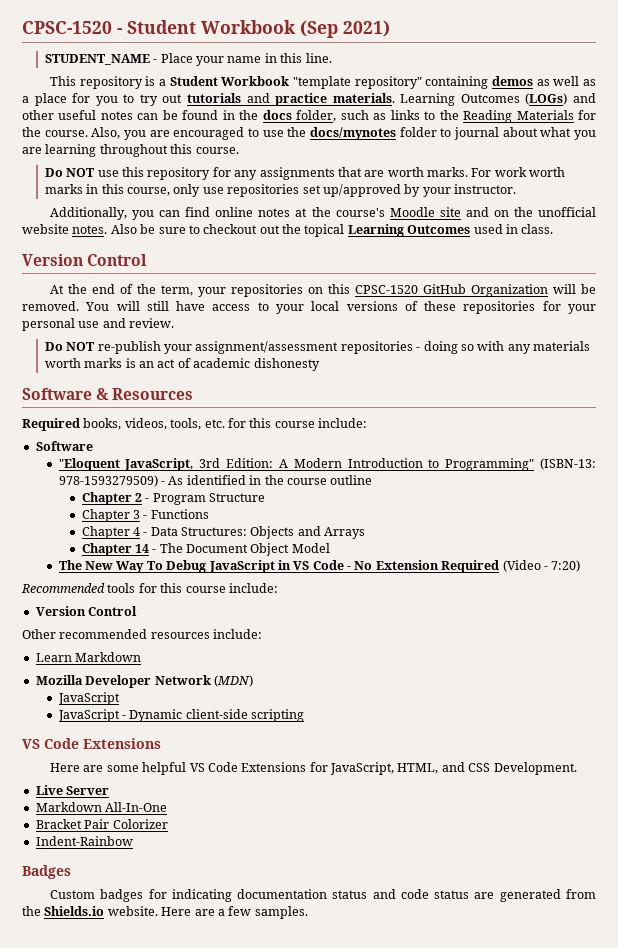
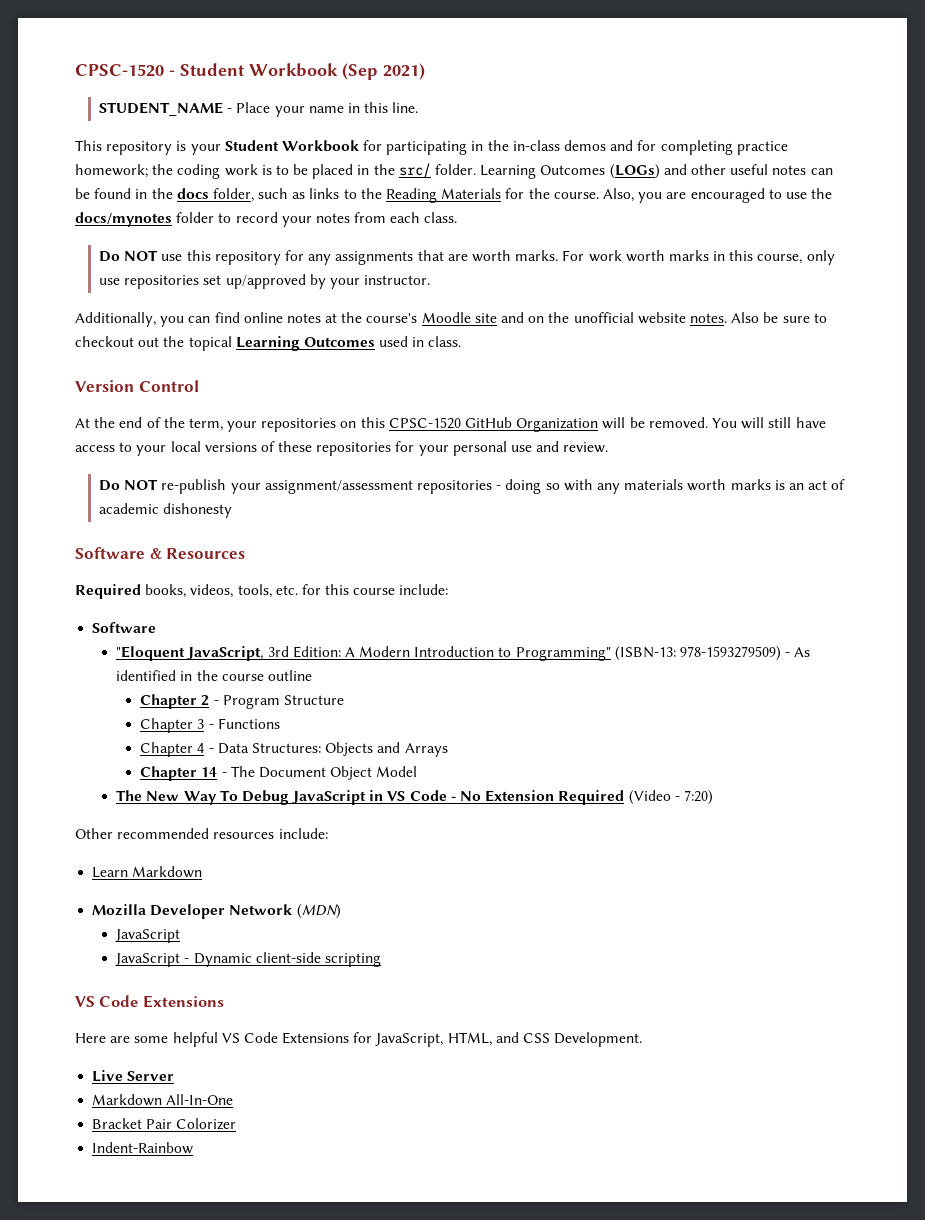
- This repository is a Student Workbook "template repository" containing demos as well as a place for you to try out tutorials and practice materials.
+ This repository is your Student Workbook for participating in the in-class demos and for completing practice homework; the coding work is to be placed in the src/ folder.
- Also, you are encouraged to use the docs/mynotes folder to journal about what you are learning throughout this course.
+ Also, you are encouraged to use the docs/mynotes folder to record your notes from each class.
- Recommended tools for this course include:
- Version Control
- Badges
- Custom badges for indicating documentation status and code status are generated from the Shields.io website. Here are a few samples.

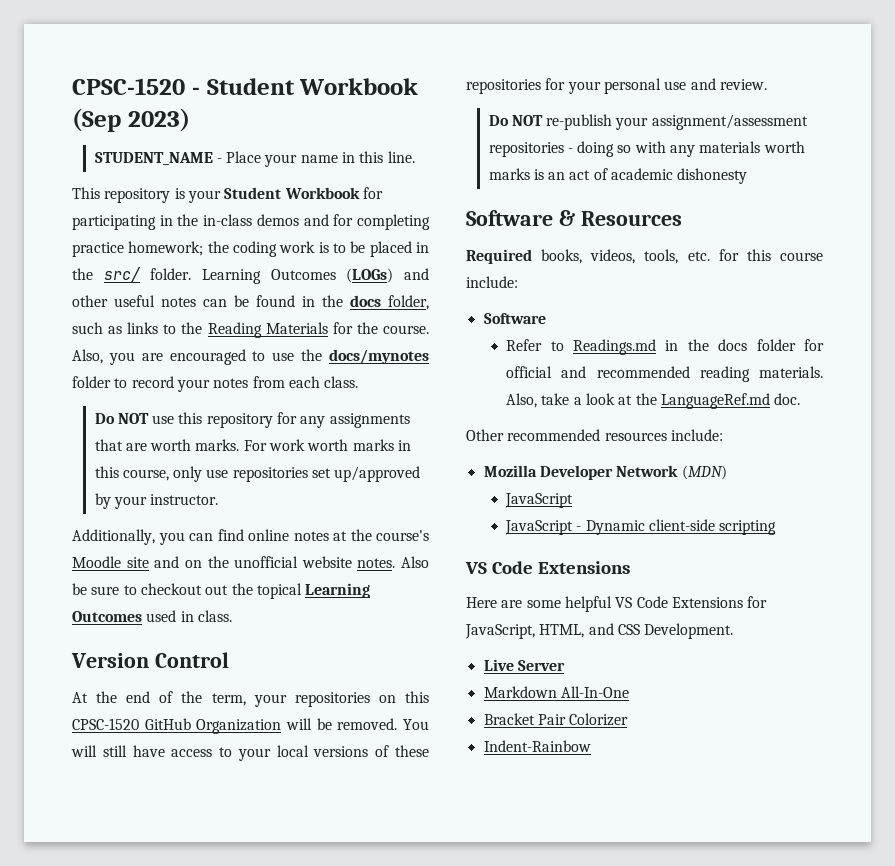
- CPSC-1520 - Student Workbook (Sep 2021)
+ CPSC-1520 - Student Workbook (Sep 2023)
- "Eloquent JavaScript, 3rd Edition: A Modern Introduction to Programming" (ISBN-13: 978-1593279509) - As identified in the course outline
- Chapter 2 - Program Structure
- Chapter 3 - Functions
- Chapter 4 - Data Structures: Objects and Arrays
- Chapter 14 - The Document Object Model
- The New Way To Debug JavaScript in VS Code - No Extension Required (Video - 7:20)
+ Refer to Readings.md in the docs folder for official and recommended reading materials. Also, take a look at the LanguageRef.md doc.
- Learn Markdown

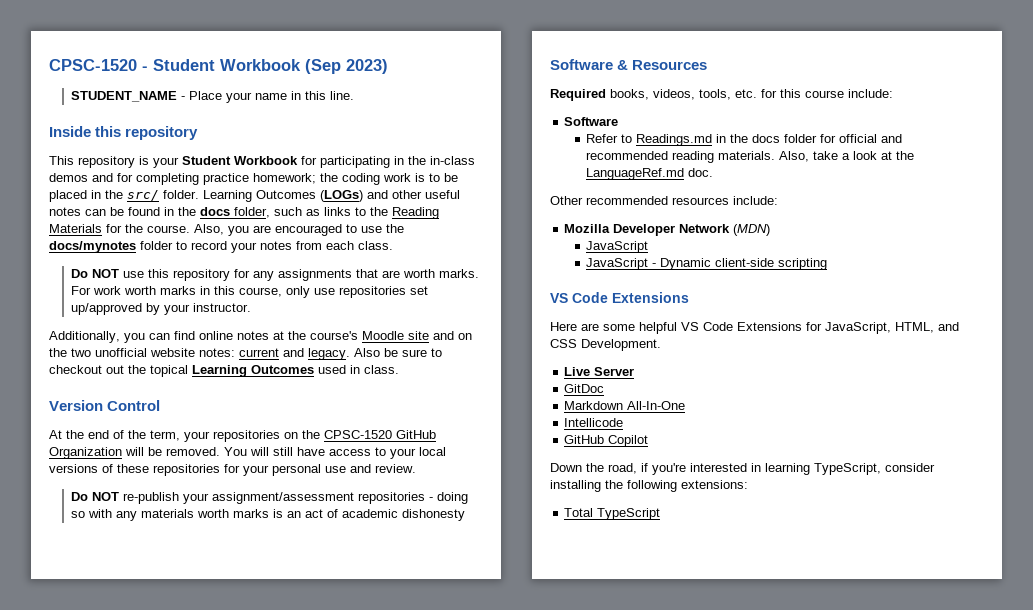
+ Inside this repository
- Additionally, you can find online notes at the course's Moodle site and on the unofficial website notes.
+ Additionally, you can find online notes at the course's Moodle site and on the two unofficial website notes: current and legacy.
- At the end of the term, your repositories on this CPSC-1520 GitHub Organization will be removed.
+ At the end of the term, your repositories on the CPSC-1520 GitHub Organization will be removed.
+ GitDoc
- Bracket Pair Colorizer
- Indent-Rainbow
+ Intellicode
+ GitHub Copilot
+ Down the road, if you're interested in learning TypeScript, consider installing the following extensions:
+ Total TypeScript

